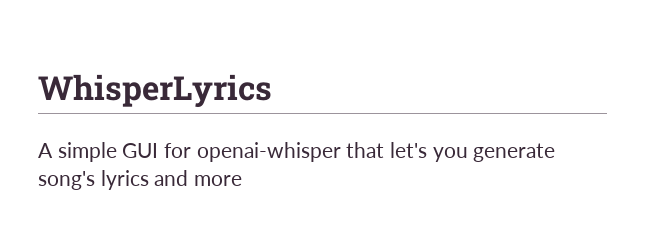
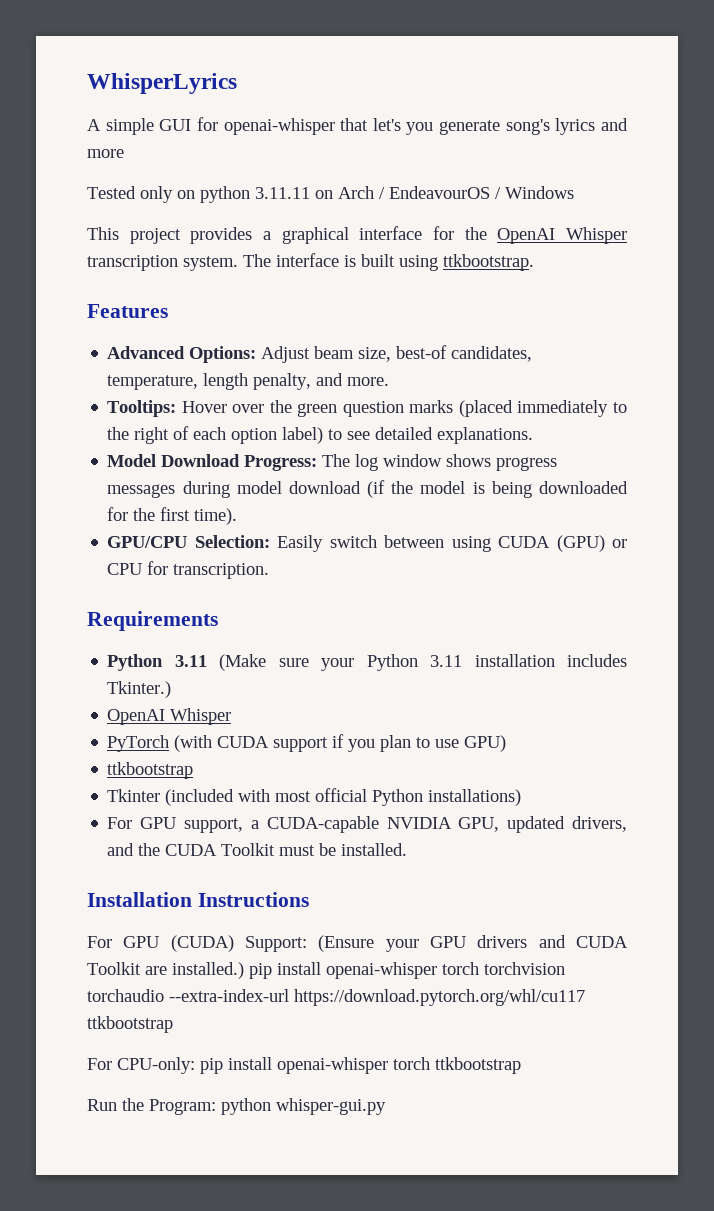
+ Tested only on python 3.11.11 on Arch / EndeavourOS / Windows
+ This project provides a graphical interface for the OpenAI Whisper transcription system. The interface is built using ttkbootstrap.
+ Features
+ Advanced Options: Adjust beam size, best-of candidates, temperature, length penalty, and more.
+ Tooltips: Hover over the green question marks (placed immediately to the right of each option label) to see detailed explanations.
+ Model Download Progress: The log window shows progress messages during model download (if the model is being downloaded for the first time).
+ GPU/CPU Selection: Easily switch between using CUDA (GPU) or CPU for transcription.
+ Requirements
+ Python 3.11 (Make sure your Python 3.11 installation includes Tkinter.)
+ OpenAI Whisper
+ PyTorch (with CUDA support if you plan to use GPU)
+ ttkbootstrap
+ Tkinter (included with most official Python installations)
+ For GPU support, a CUDA-capable NVIDIA GPU, updated drivers, and the CUDA Toolkit must be installed.
+ Installation Instructions
+ For GPU (CUDA) Support: (Ensure your GPU drivers and CUDA Toolkit are installed.) pip install openai-whisper torch torchvision torchaudio --extra-index-url https://download.pytorch.org/whl/cu117 ttkbootstrap
+ For CPU-only: pip install openai-whisper torch ttkbootstrap
+ Run the Program: python whisper-gui.py

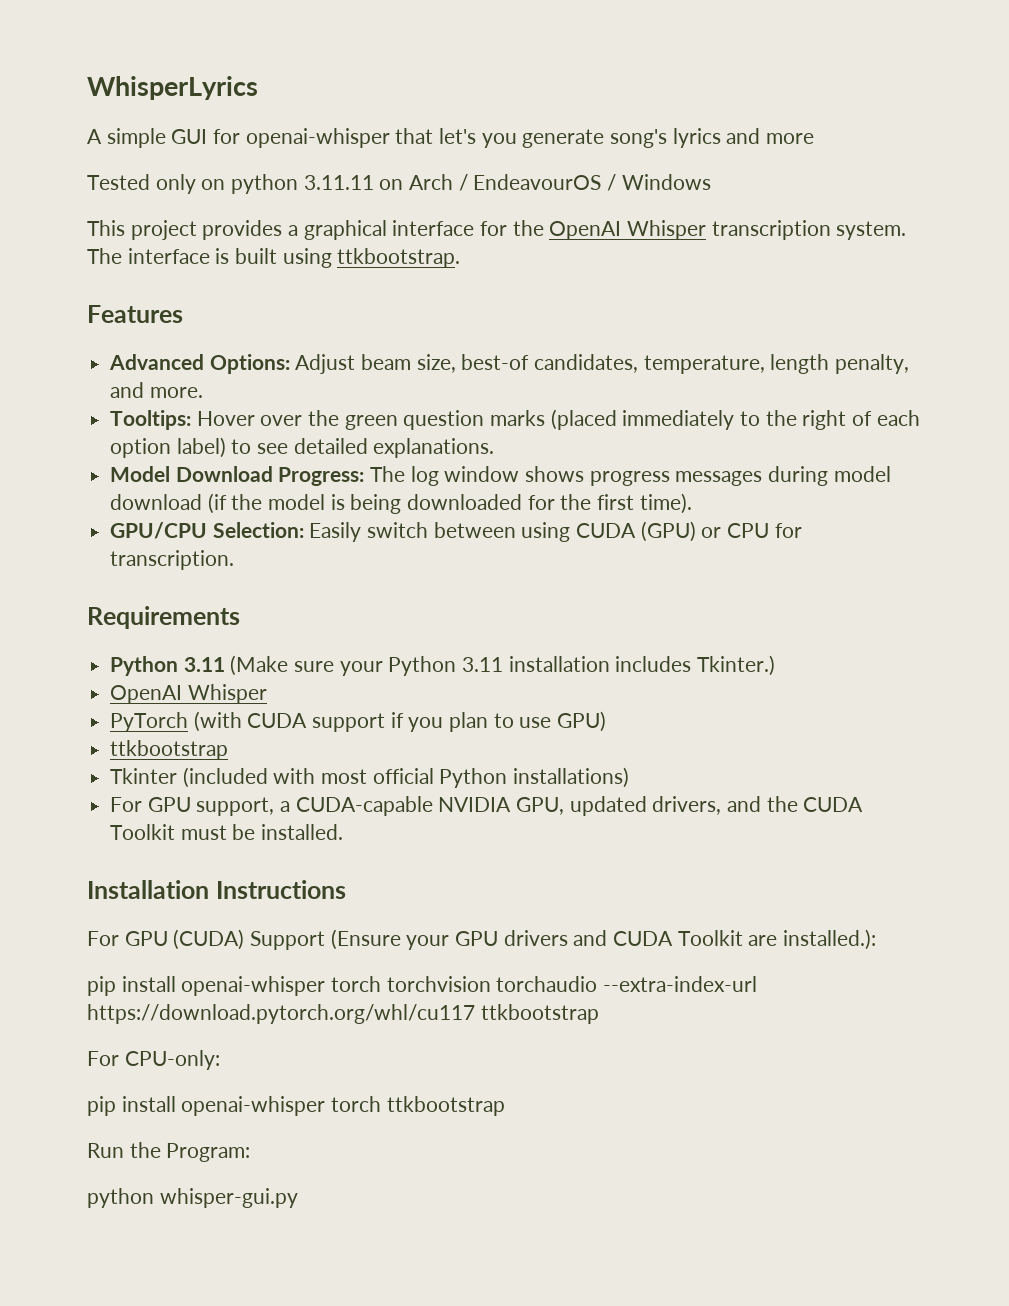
- For GPU (CUDA) Support: (Ensure your GPU drivers and CUDA Toolkit are installed.) pip install openai-whisper torch torchvision torchaudio --extra-index-url https://download.pytorch.org/whl/cu117 ttkbootstrap
+ For GPU (CUDA) Support (Ensure your GPU drivers and CUDA Toolkit are installed.):
+ pip install openai-whisper torch torchvision torchaudio --extra-index-url https://download.pytorch.org/whl/cu117 ttkbootstrap
- For CPU-only: pip install openai-whisper torch ttkbootstrap
+ For CPU-only:
+ pip install openai-whisper torch ttkbootstrap
- Run the Program: python whisper-gui.py
+ Run the Program:
+ python whisper-gui.py

